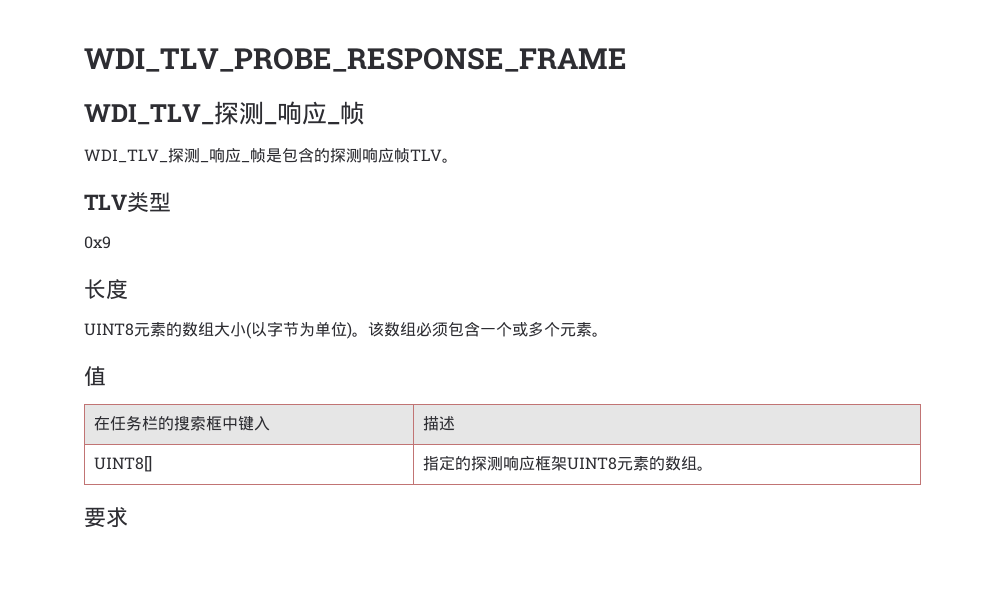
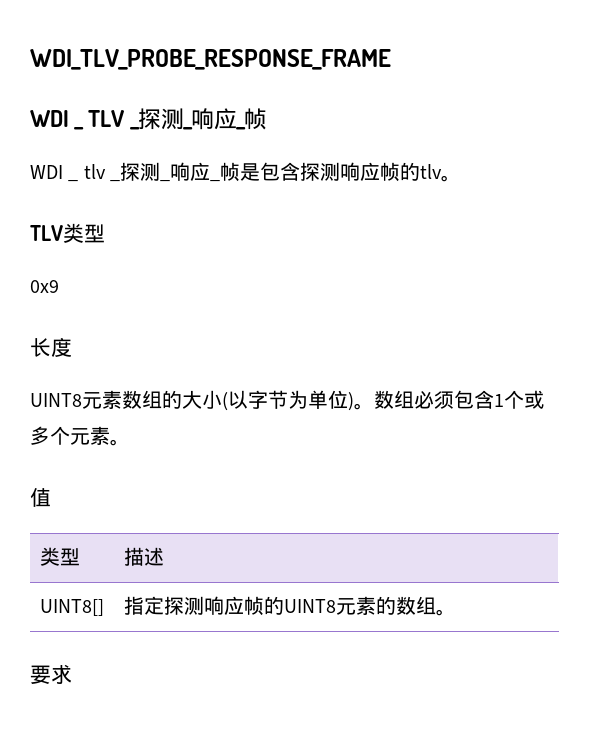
  WDI_TLV_PROBE_RESPONSE_FRAME
- WDI_TLV_探测_响应_帧
+ WDI _ TLV _探测_响应_帧
- WDI_TLV_探测_响应_帧是包含的探测响应帧TLV。
+ WDI _ tlv _探测_响应_帧是包含探测响应帧的tlv。
- UINT8元素的数组大小(以字节为单位)。
+ UINT8元素数组的大小(以字节为单位)。
- 该数组必须包含一个或多个元素。
+ 数组必须包含1个或多个元素。
- 在任务栏的搜索框中键入 | 描述
+ 类型 | 描述
- UINT8[] | 指定的探测响应框架UINT8元素的数组。
+ UINT8[] | 指定探测响应帧的UINT8元素的数组。

